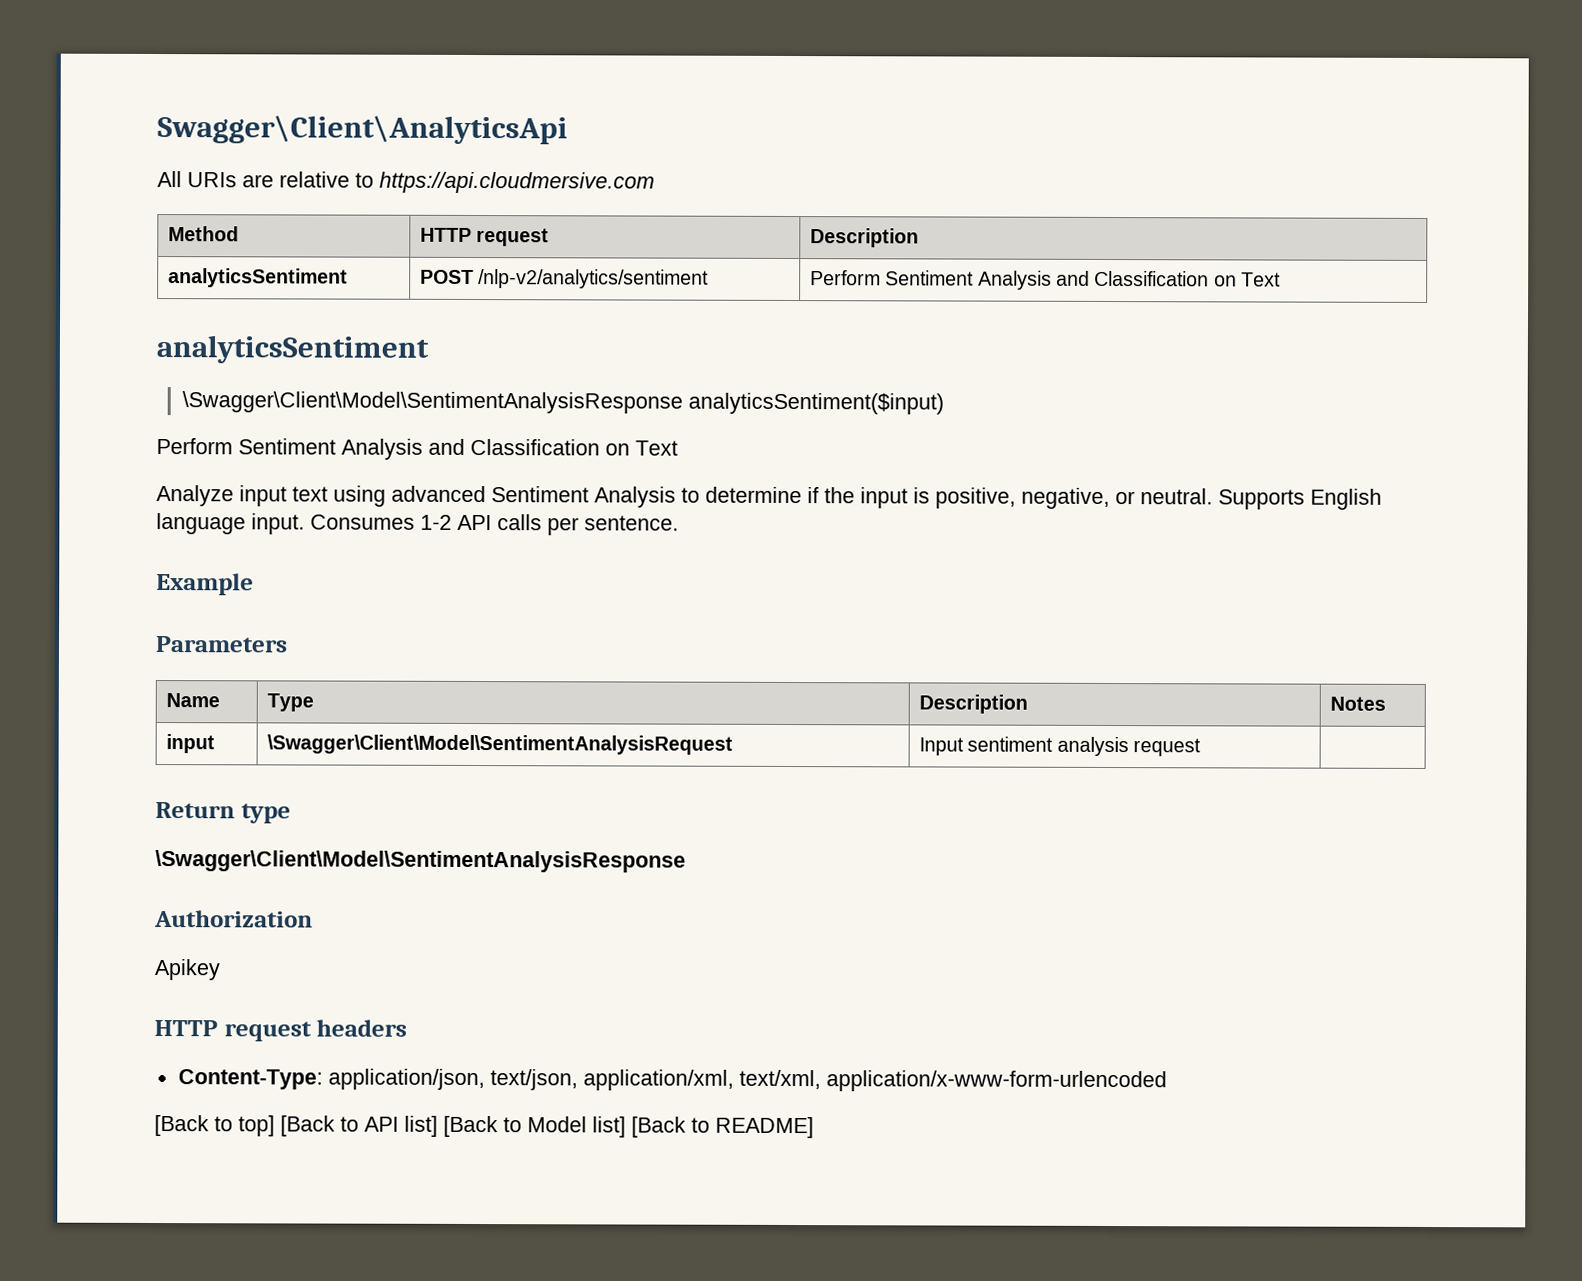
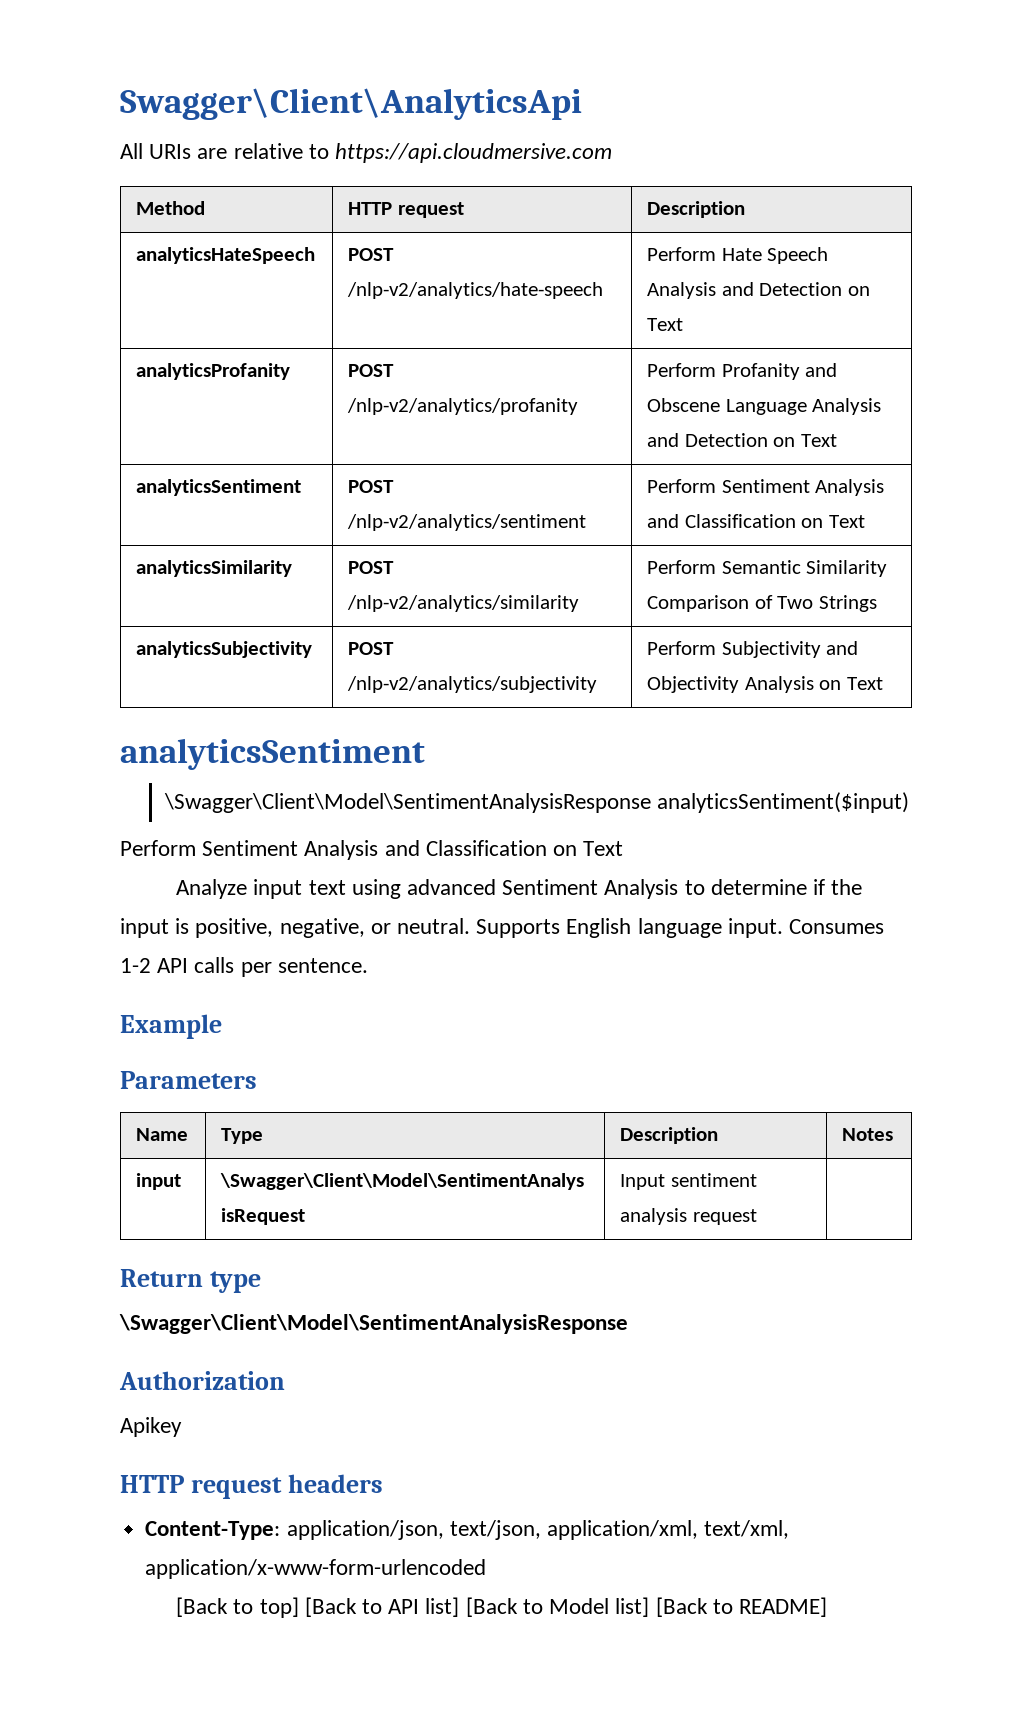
+ analyticsHateSpeech | POST /nlp-v2/analytics/hate-speech | Perform Hate Speech Analysis and Detection on Text
+ analyticsProfanity | POST /nlp-v2/analytics/profanity | Perform Profanity and Obscene Language Analysis and Detection on Text
+ analyticsSimilarity | POST /nlp-v2/analytics/similarity | Perform Semantic Similarity Comparison of Two Strings
+ analyticsSubjectivity | POST /nlp-v2/analytics/subjectivity | Perform Subjectivity and Objectivity Analysis on Text

